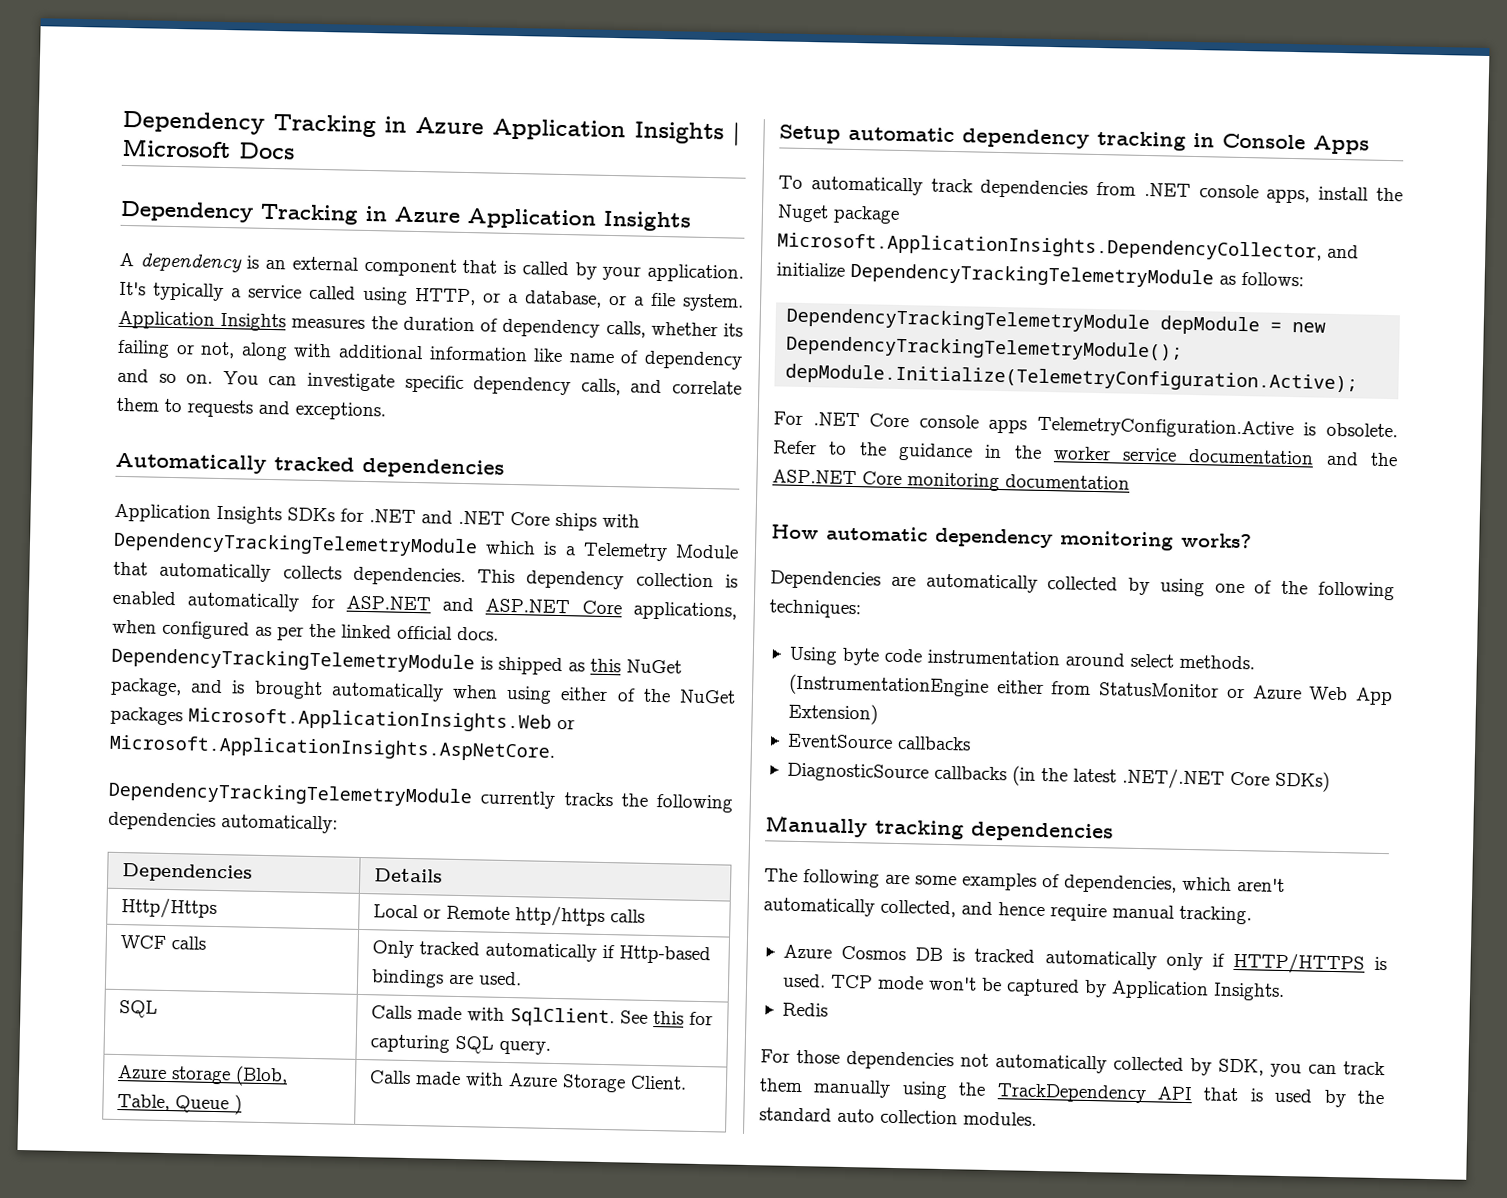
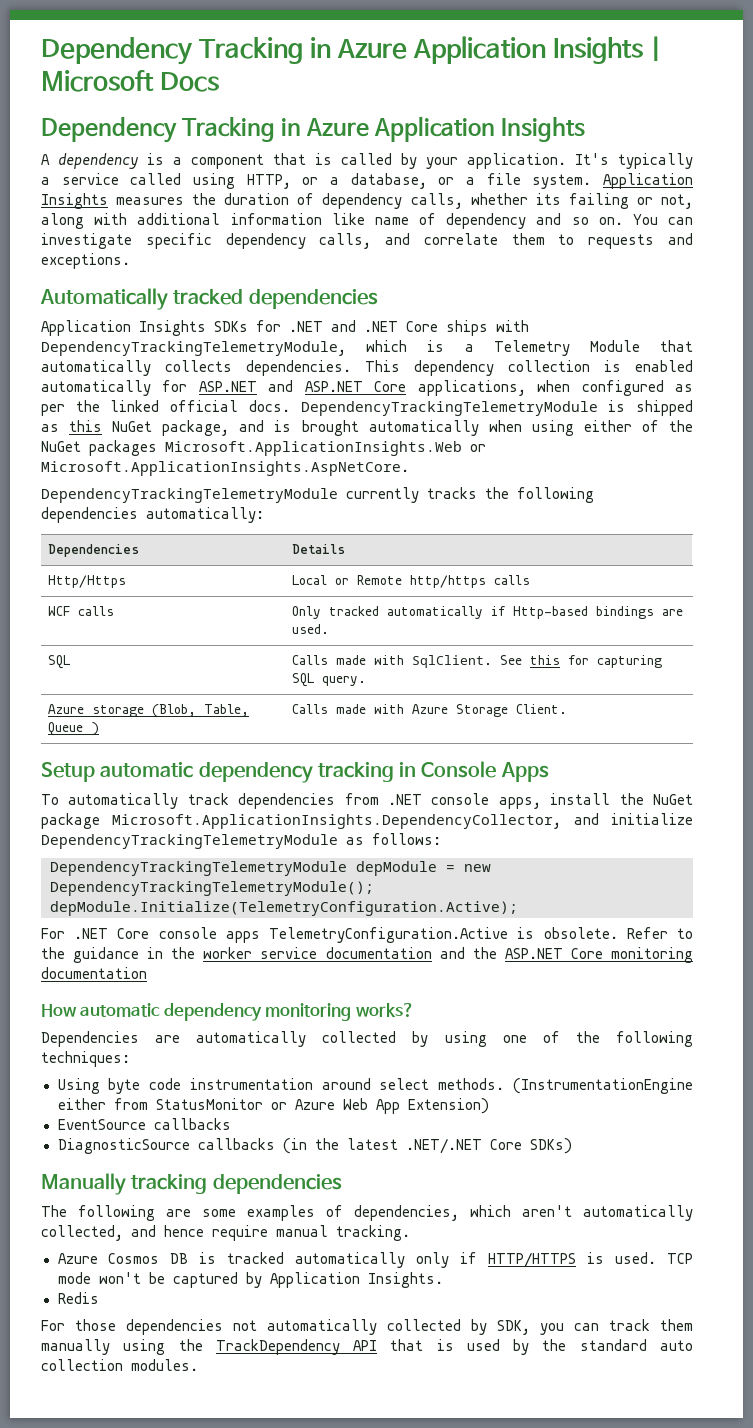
- A dependency is an external component that is called by your application.
+ A dependency is a component that is called by your application.
- Application Insights SDKs for .NET and .NET Core ships with DependencyTrackingTelemetryModule which is a Telemetry Module that automatically collects dependencies.
+ Application Insights SDKs for .NET and .NET Core ships with DependencyTrackingTelemetryModule, which is a Telemetry Module that automatically collects dependencies.
- To automatically track dependencies from .NET console apps, install the Nuget package Microsoft.ApplicationInsights.DependencyCollector, and initialize DependencyTrackingTelemetryModule as follows:
+ To automatically track dependencies from .NET console apps, install the NuGet package Microsoft.ApplicationInsights.DependencyCollector, and initialize DependencyTrackingTelemetryModule as follows:

